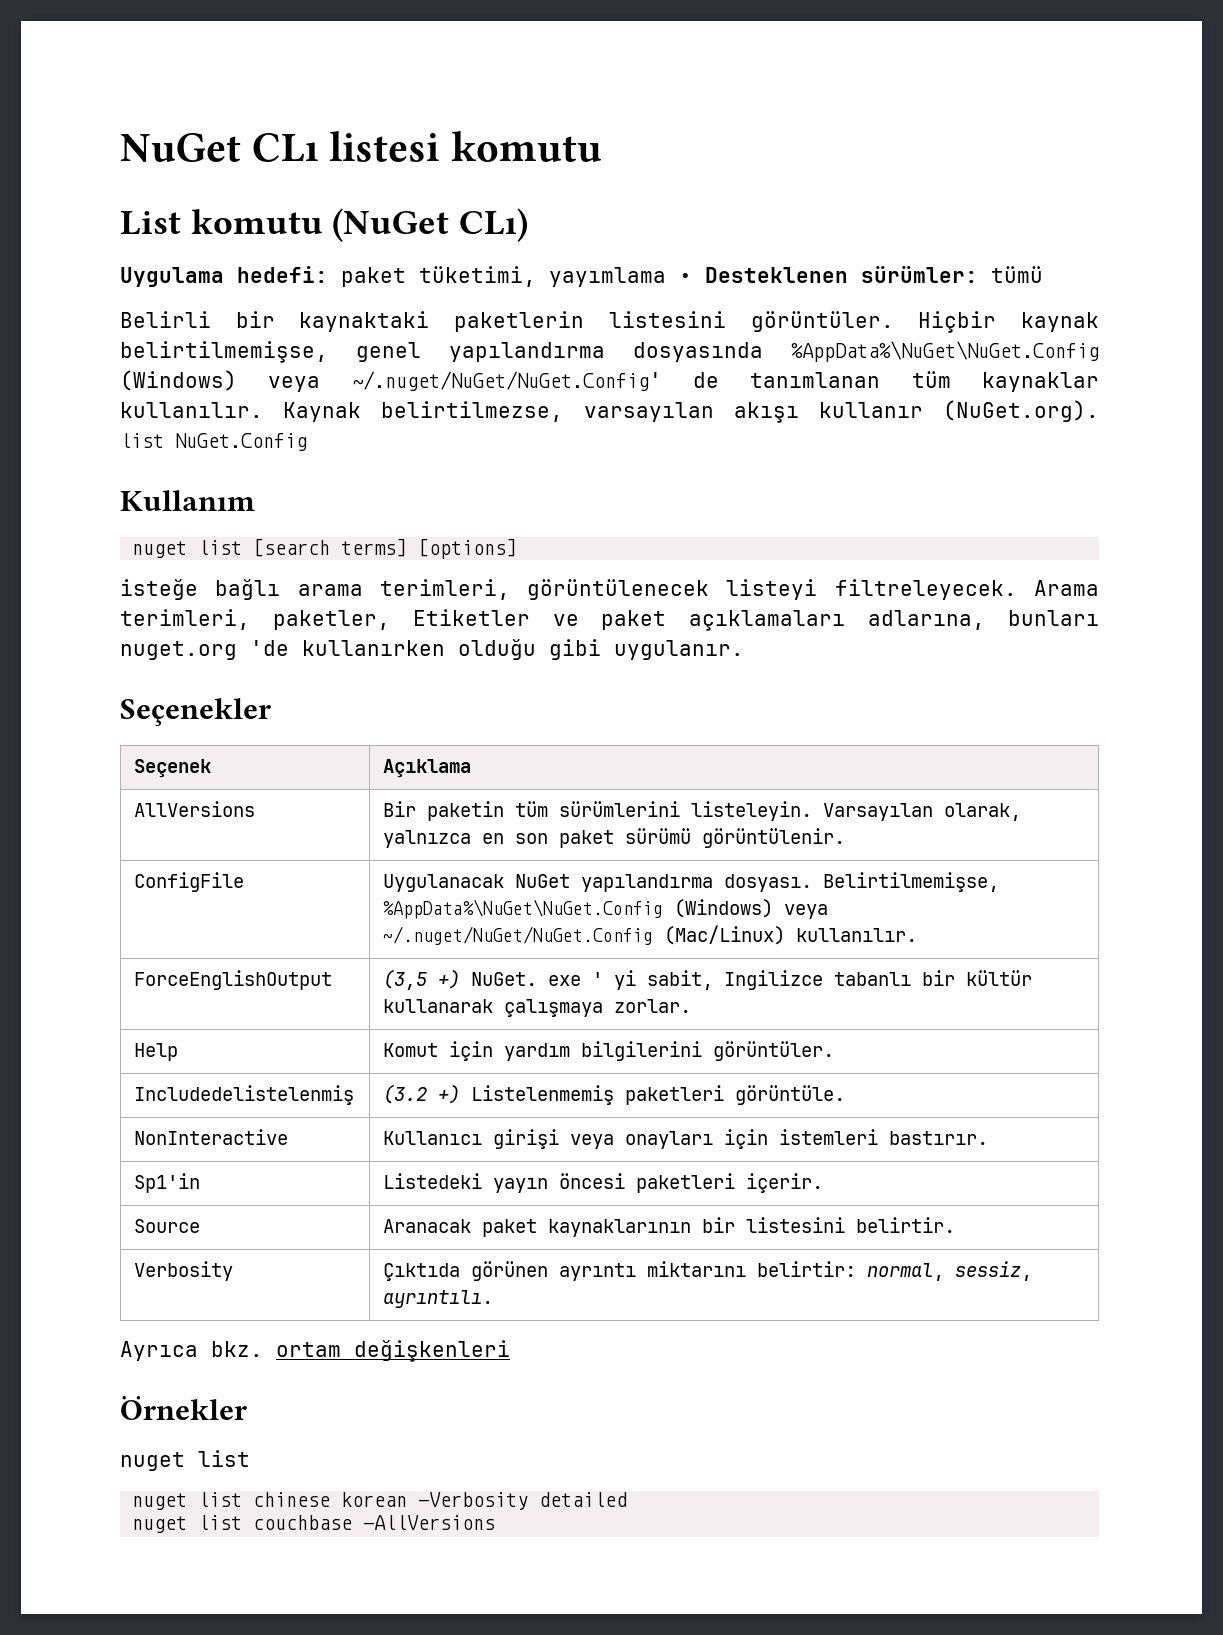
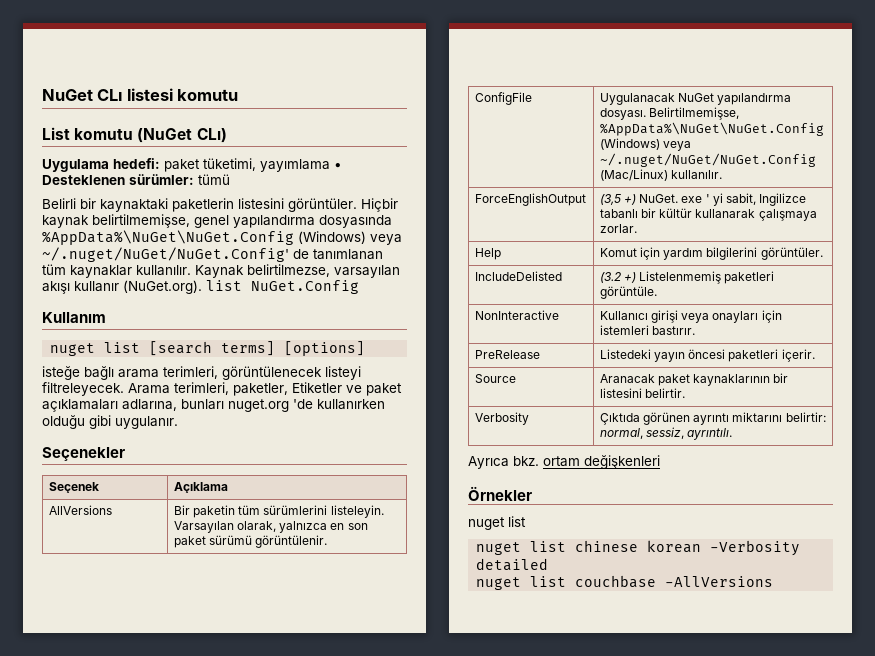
- Includedelistelenmiş | (3.2 +) Listelenmemiş paketleri görüntüle.
+ IncludeDelisted | (3.2 +) Listelenmemiş paketleri görüntüle.
- Sp1'in | Listedeki yayın öncesi paketleri içerir.
+ PreRelease | Listedeki yayın öncesi paketleri içerir.

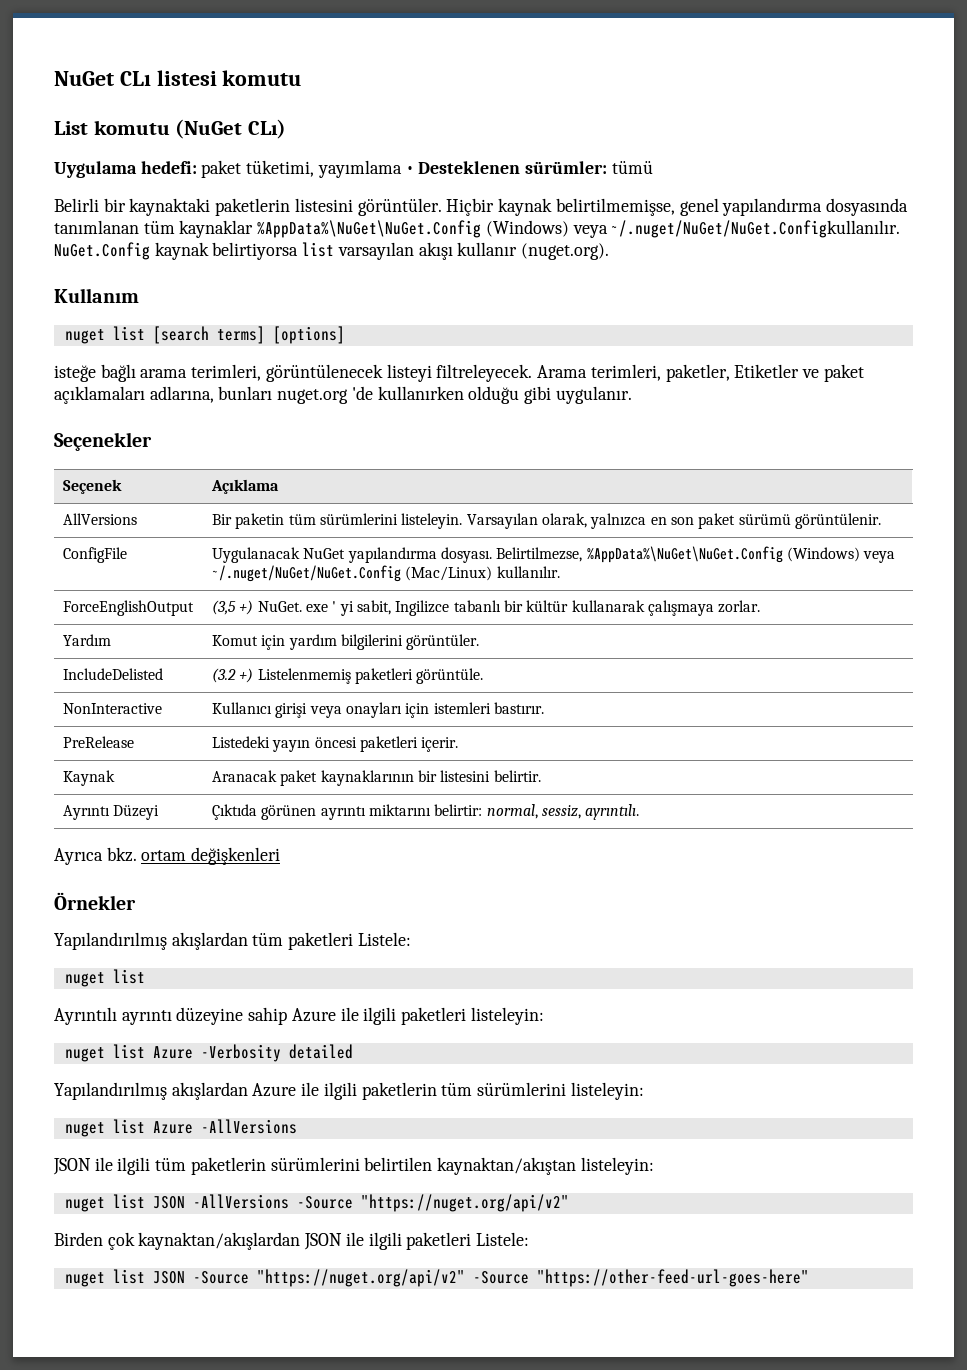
- Hiçbir kaynak belirtilmemişse, genel yapılandırma dosyasında %AppData%\NuGet\NuGet.Config (Windows) veya ~/.nuget/NuGet/NuGet.Config' de tanımlanan tüm kaynaklar kullanılır. Kaynak belirtilmezse, varsayılan akışı kullanır (NuGet.org). list NuGet.Config
+ Hiçbir kaynak belirtilmemişse, genel yapılandırma dosyasında tanımlanan tüm kaynaklar %AppData%\NuGet\NuGet.Config (Windows) veya ~/.nuget/NuGet/NuGet.Configkullanılır. NuGet.Config kaynak belirtiyorsa list varsayılan akışı kullanır (nuget.org).
- ConfigFile | Uygulanacak NuGet yapılandırma dosyası. Belirtilmemişse, %AppData%\NuGet\NuGet.Config (Windows) veya ~/.nuget/NuGet/NuGet.Config (Mac/Linux) kullanılır.
+ ConfigFile | Uygulanacak NuGet yapılandırma dosyası. Belirtilmezse, %AppData%\NuGet\NuGet.Config (Windows) veya ~/.nuget/NuGet/NuGet.Config (Mac/Linux) kullanılır.
- Help | Komut için yardım bilgilerini görüntüler.
+ Yardım | Komut için yardım bilgilerini görüntüler.
- Source | Aranacak paket kaynaklarının bir listesini belirtir.
+ Kaynak | Aranacak paket kaynaklarının bir listesini belirtir.
- Verbosity | Çıktıda görünen ayrıntı miktarını belirtir: normal, sessiz, ayrıntılı.
+ Ayrıntı Düzeyi | Çıktıda görünen ayrıntı miktarını belirtir: normal, sessiz, ayrıntılı.
  Örnekler
+ Yapılandırılmış akışlardan tüm paketleri Listele:
  nuget list
- nuget list chinese korean -Verbosity detailed
+ Ayrıntılı ayrıntı düzeyine sahip Azure ile ilgili paketleri listeleyin:
+ nuget list Azure -Verbosity detailed
- nuget list couchbase -AllVersions
+ Yapılandırılmış akışlardan Azure ile ilgili paketlerin tüm sürümlerini listeleyin:
+ nuget list Azure -AllVersions
+ JSON ile ilgili tüm paketlerin sürümlerini belirtilen kaynaktan/akıştan listeleyin:
+ nuget list JSON -AllVersions -Source "https://nuget.org/api/v2"
+ Birden çok kaynaktan/akışlardan JSON ile ilgili paketleri Listele:
+ nuget list JSON -Source "https://nuget.org/api/v2" -Source "https://other-feed-url-goes-here"

